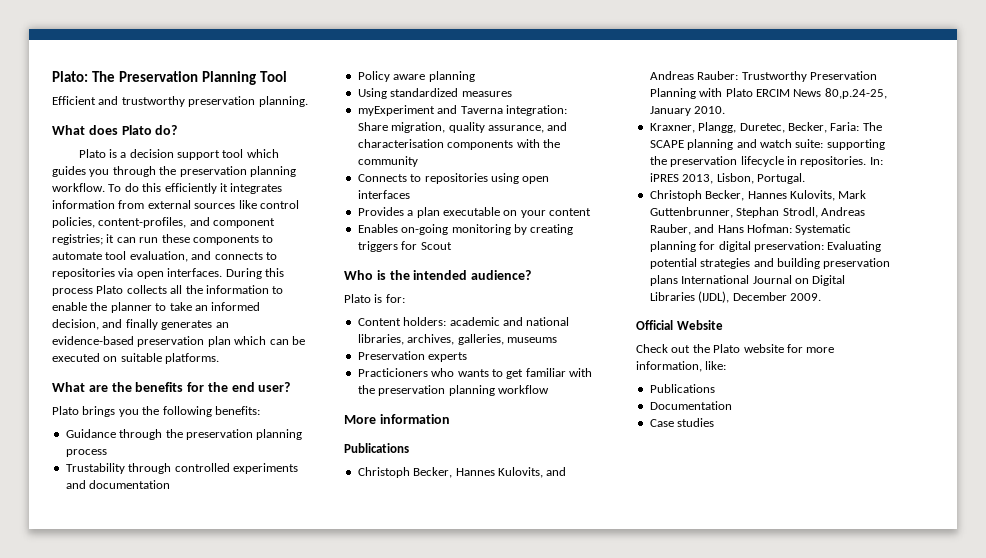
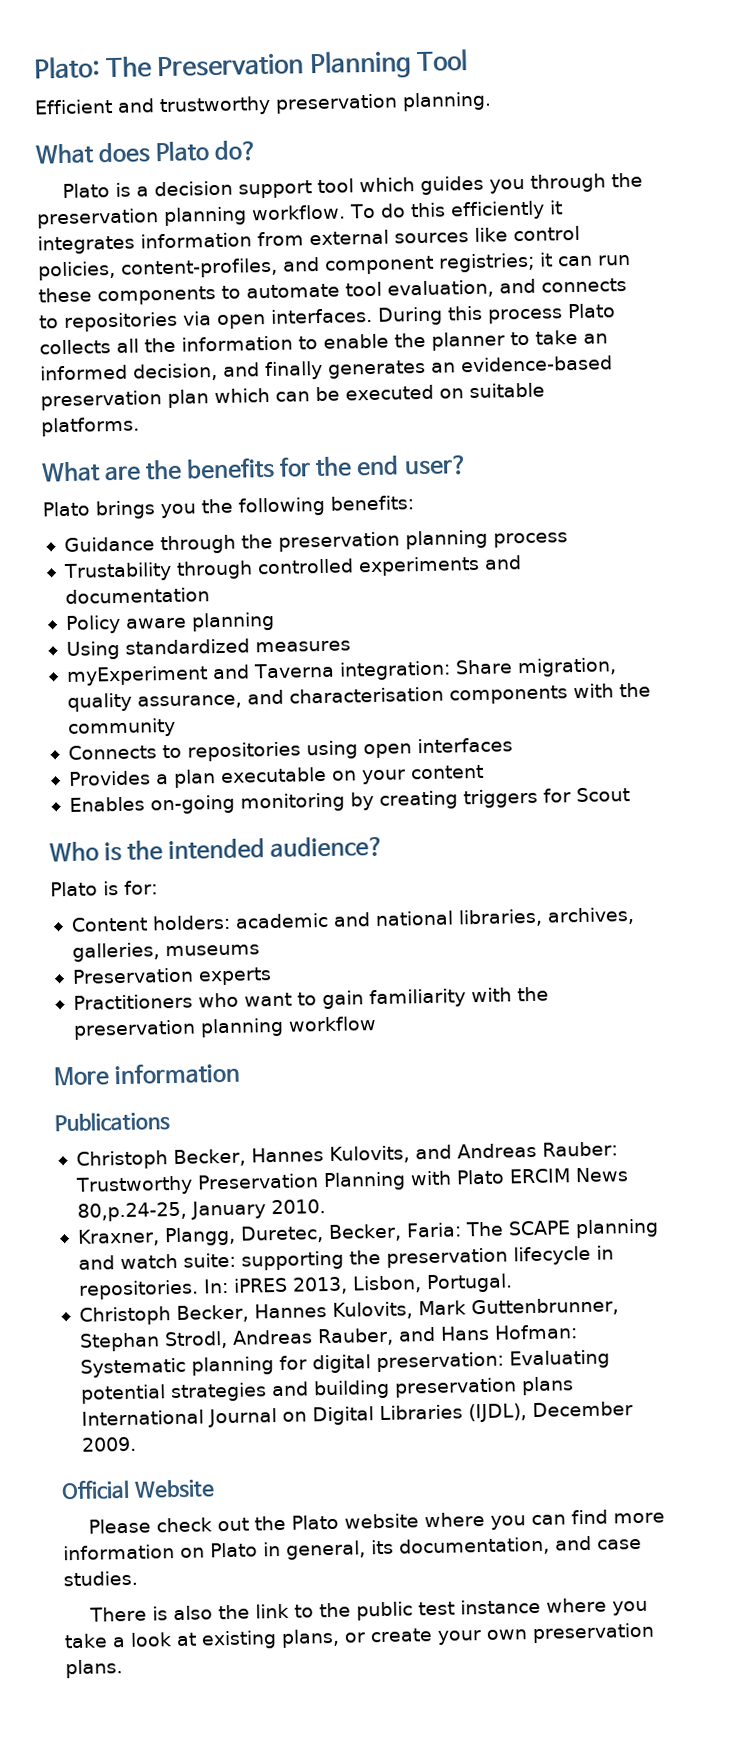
- Practicioners who wants to get familiar with the preservation planning workflow
+ Practitioners who want to gain familiarity with the preservation planning workflow
- Check out the Plato website for more information, like:
- Publications
- Documentation
- Case studies
+ Please check out the Plato website where you can find more information on Plato in general, its documentation, and case studies.
+ There is also the link to the public test instance where you take a look at existing plans, or create your own preservation plans.

